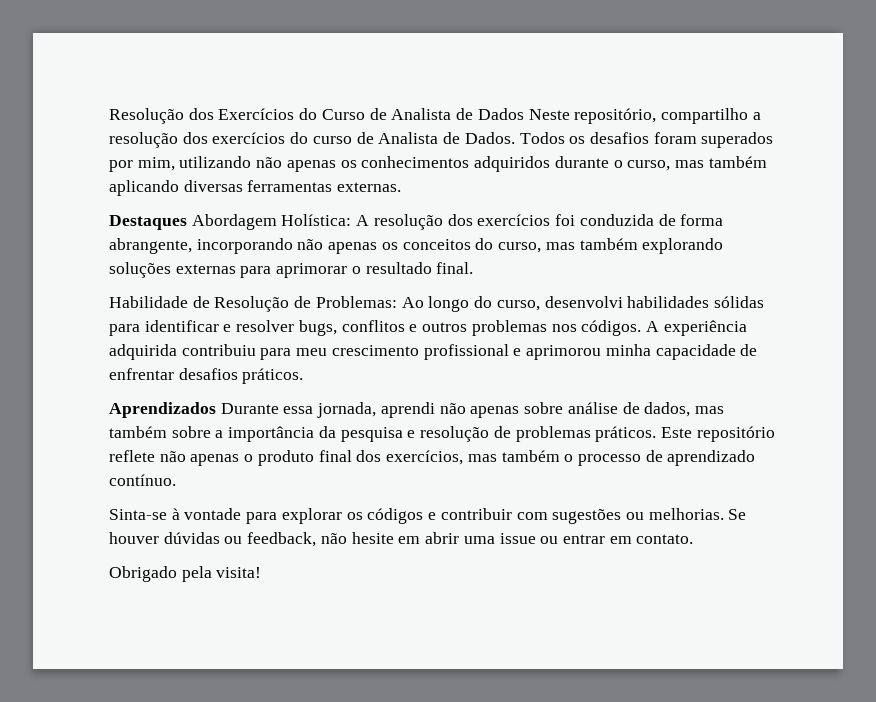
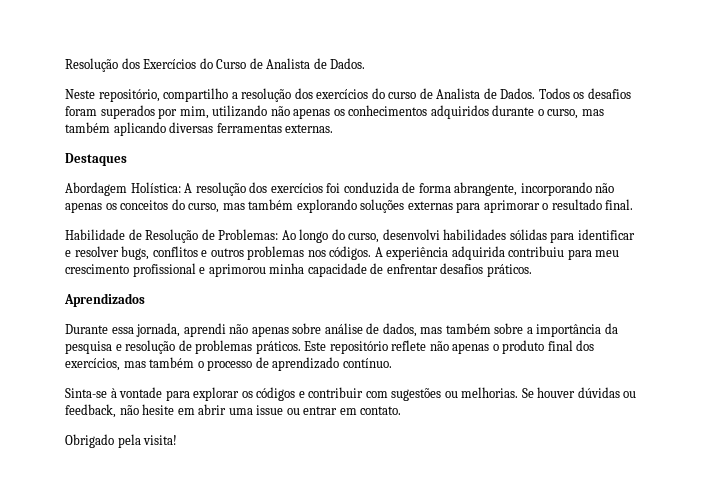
- Resolução dos Exercícios do Curso de Analista de Dados Neste repositório, compartilho a resolução dos exercícios do curso de Analista de Dados.
+ Resolução dos Exercícios do Curso de Analista de Dados.
+ Neste repositório, compartilho a resolução dos exercícios do curso de Analista de Dados.
- Destaques Abordagem Holística: A resolução dos exercícios foi conduzida de forma abrangente, incorporando não apenas os conceitos do curso, mas também explorando soluções externas para aprimorar o resultado final.
+ Destaques
+ Abordagem Holística: A resolução dos exercícios foi conduzida de forma abrangente, incorporando não apenas os conceitos do curso, mas também explorando soluções externas para aprimorar o resultado final.
- Aprendizados Durante essa jornada, aprendi não apenas sobre análise de dados, mas também sobre a importância da pesquisa e resolução de problemas práticos.
+ Aprendizados
+ Durante essa jornada, aprendi não apenas sobre análise de dados, mas também sobre a importância da pesquisa e resolução de problemas práticos.

